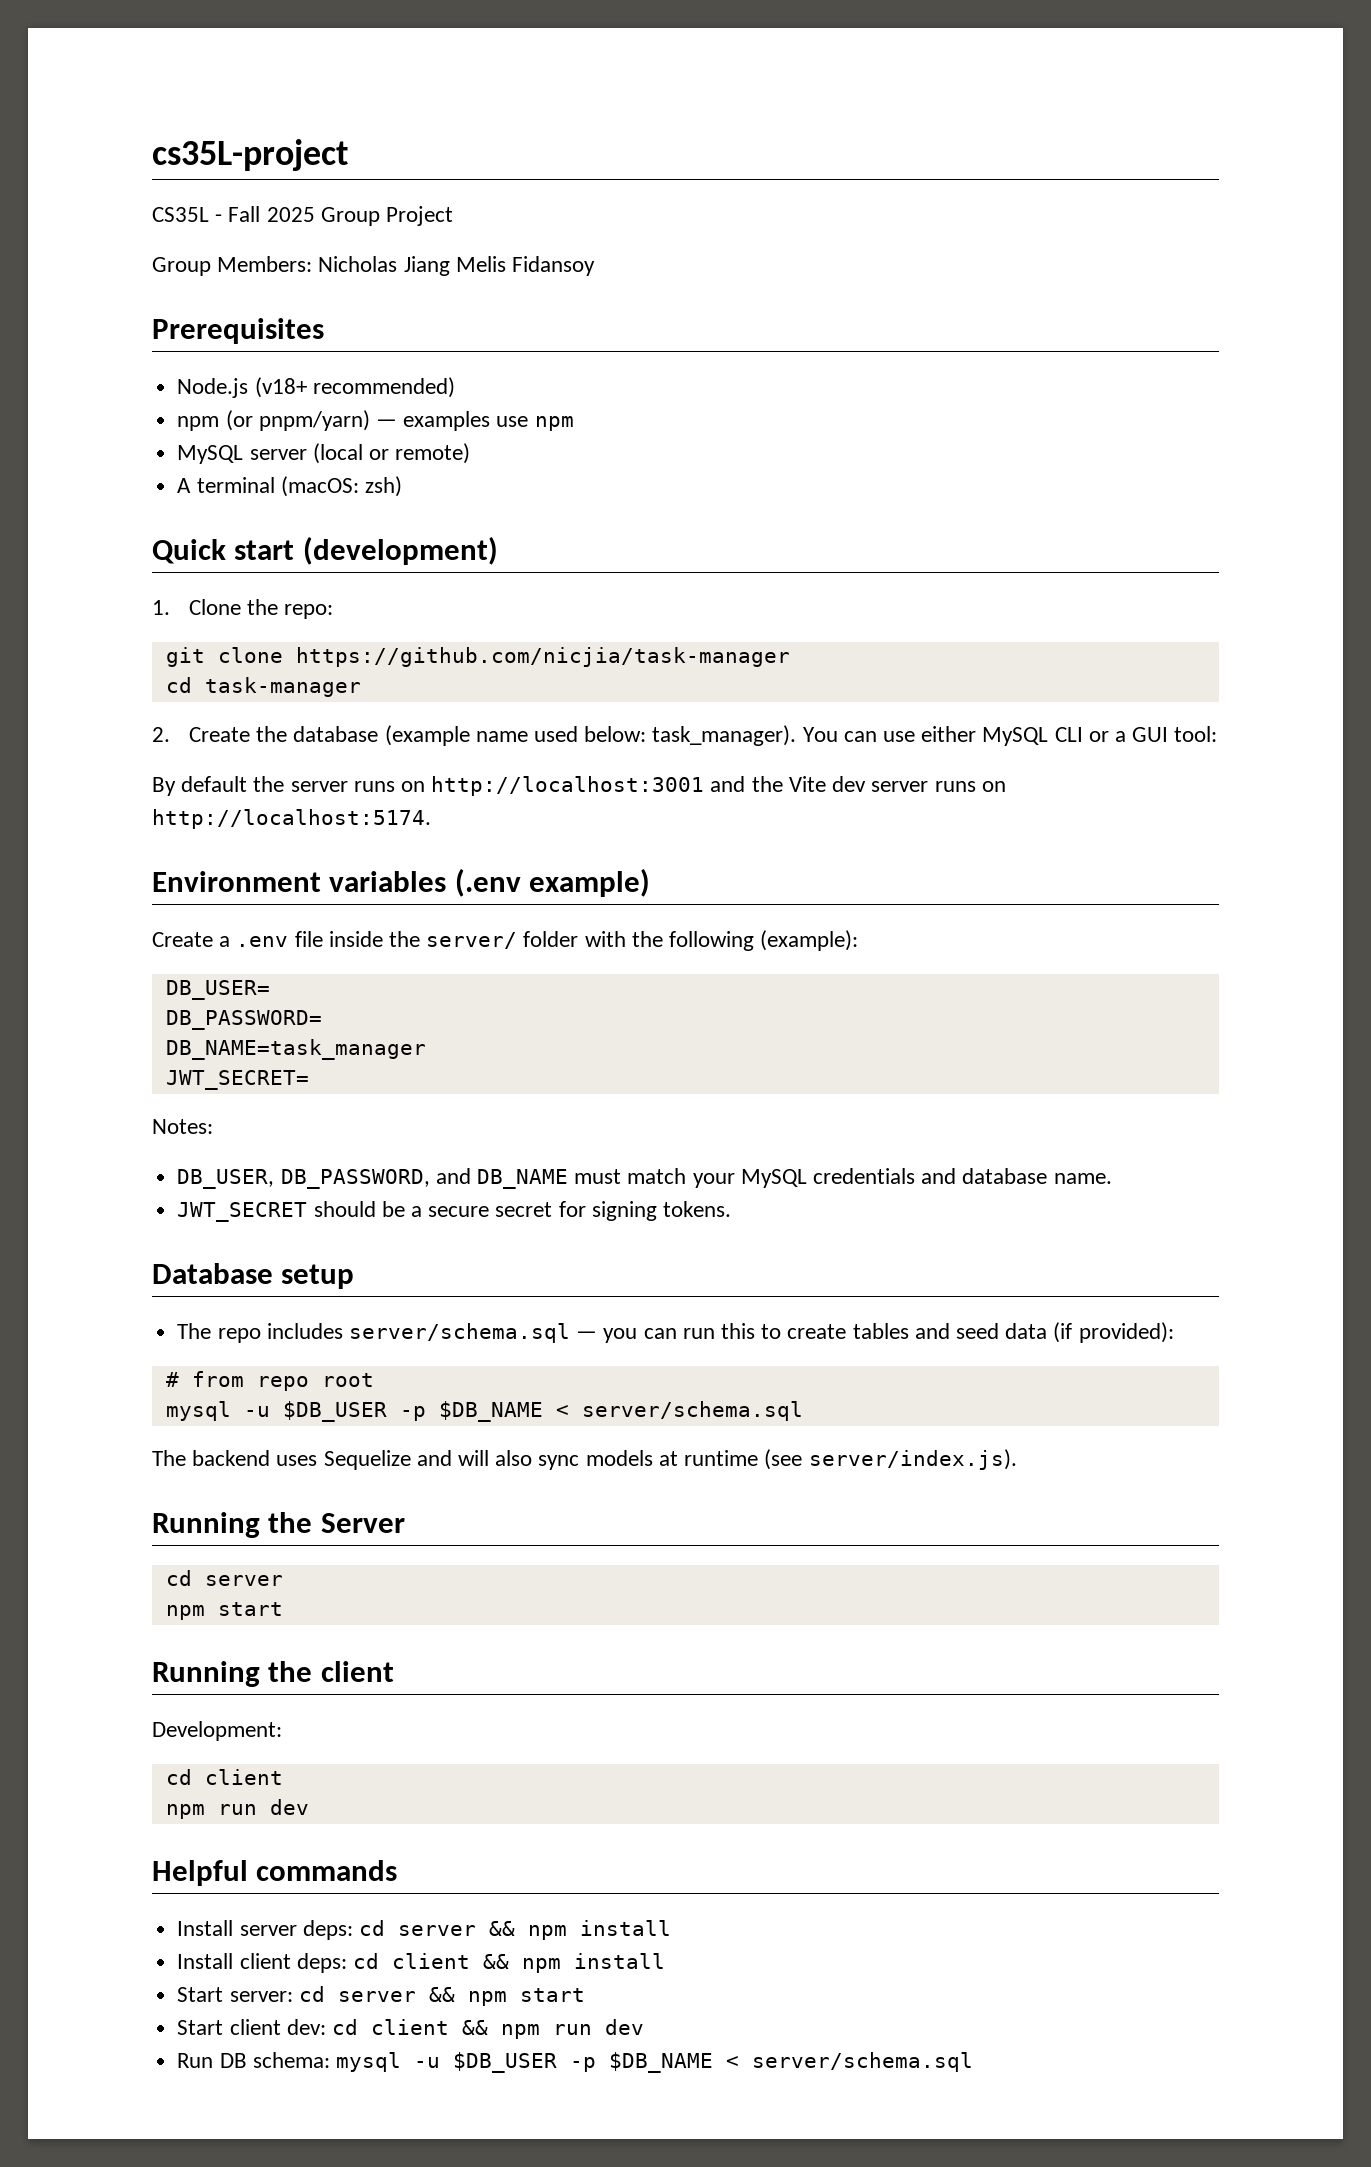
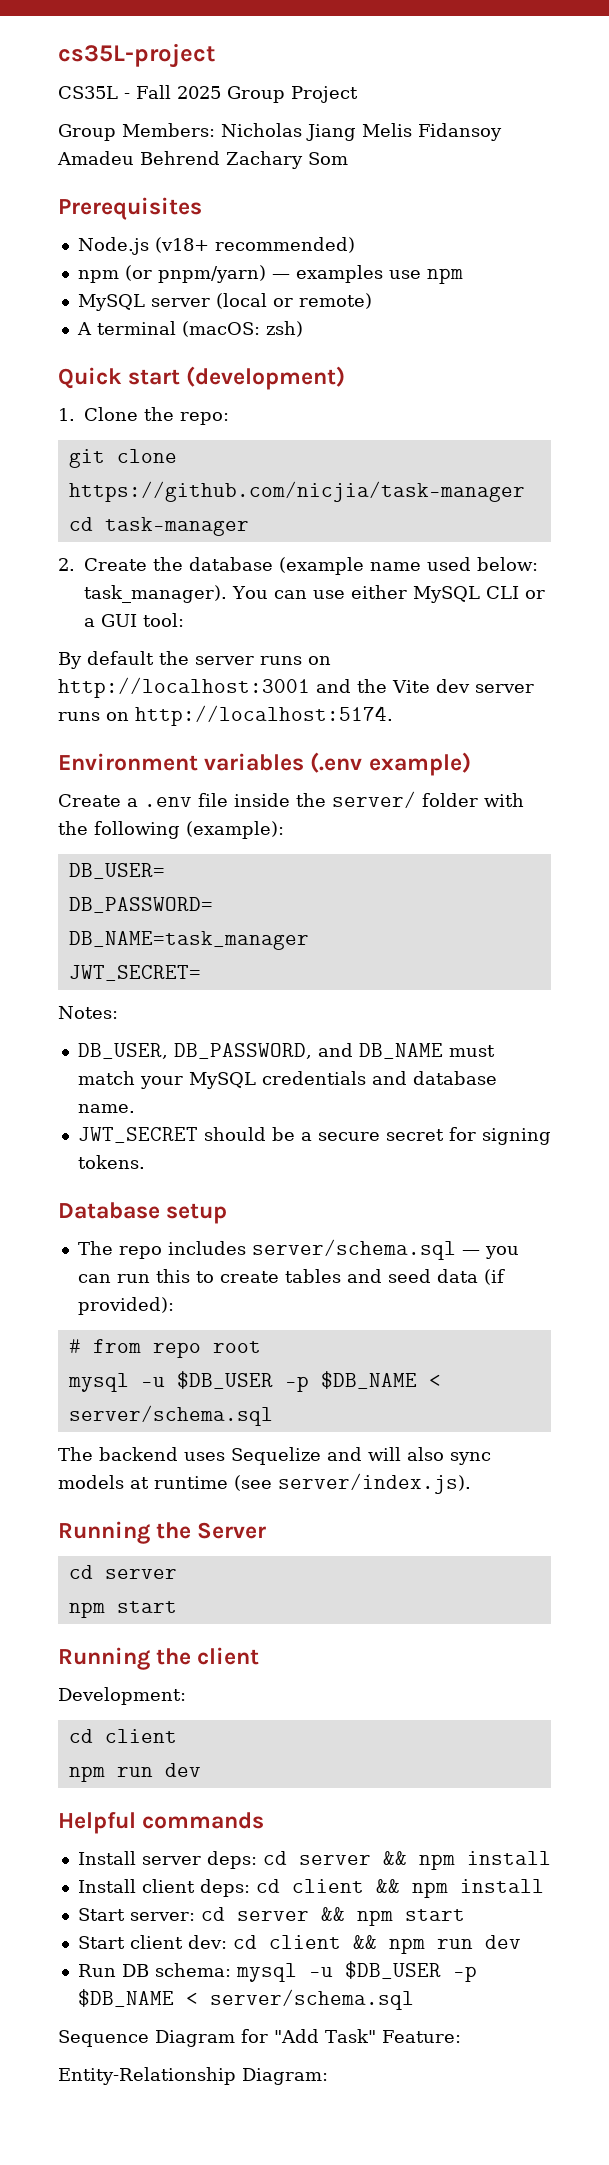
- Group Members: Nicholas Jiang Melis Fidansoy
+ Group Members: Nicholas Jiang Melis Fidansoy Amadeu Behrend Zachary Som
+ Sequence Diagram for "Add Task" Feature:
+ Entity-Relationship Diagram:

